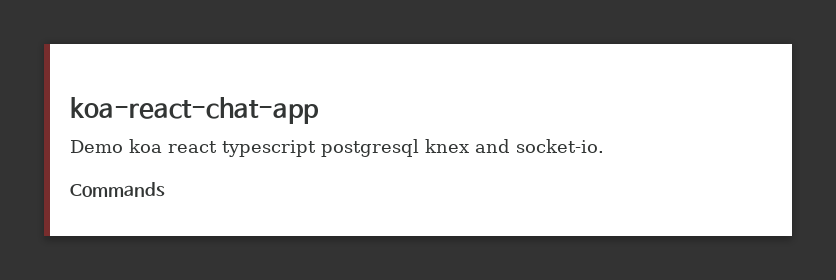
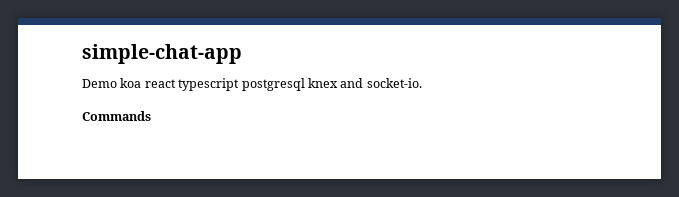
- koa-react-chat-app
+ simple-chat-app

